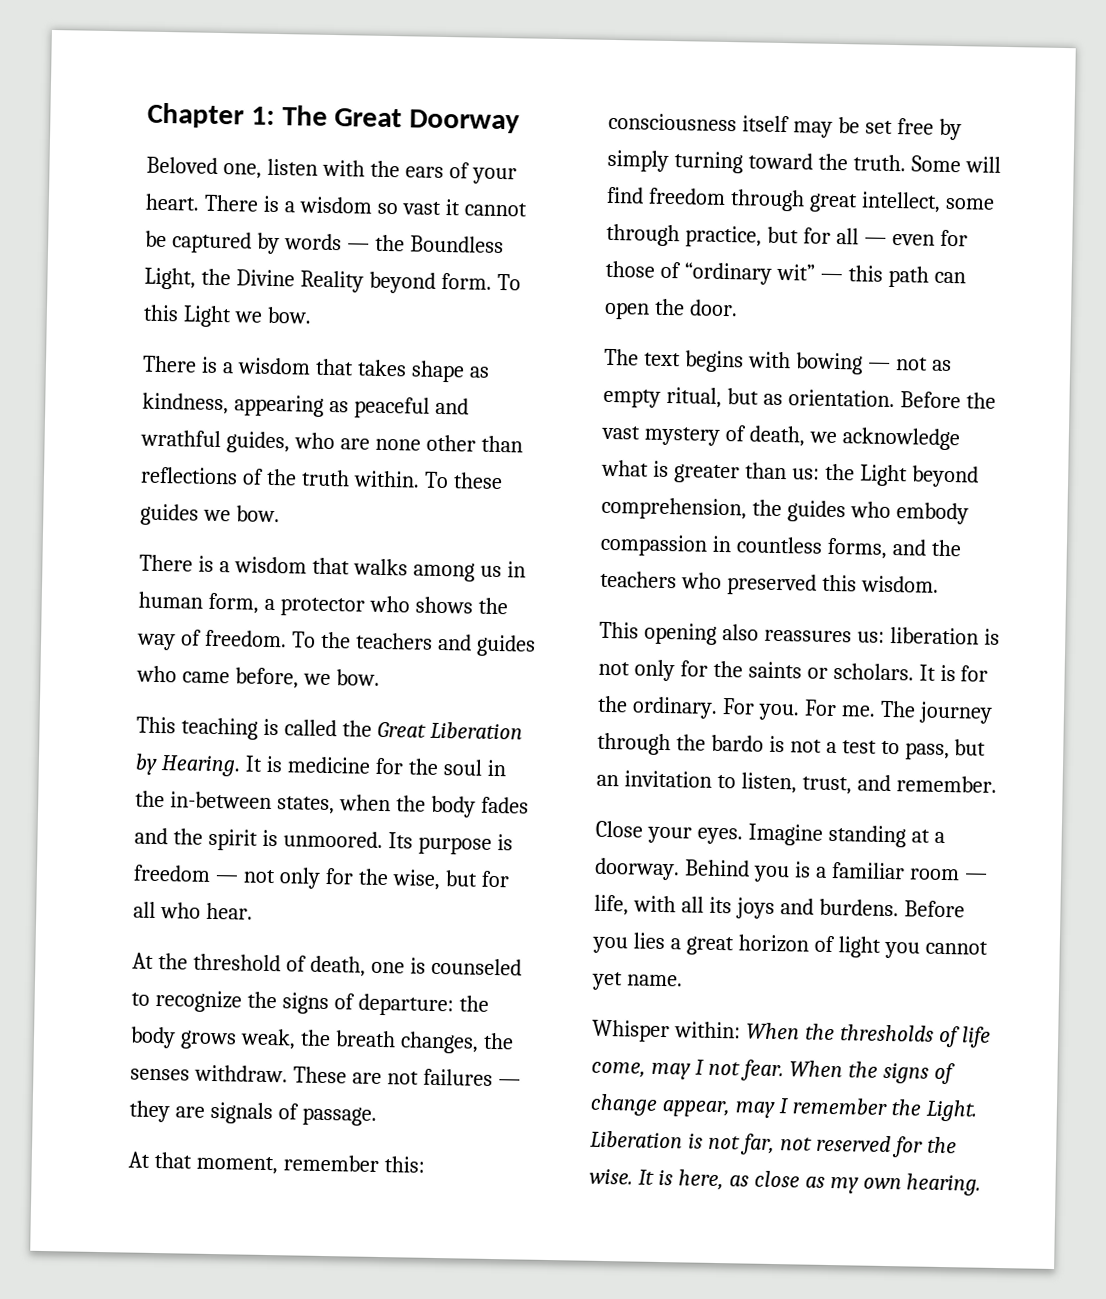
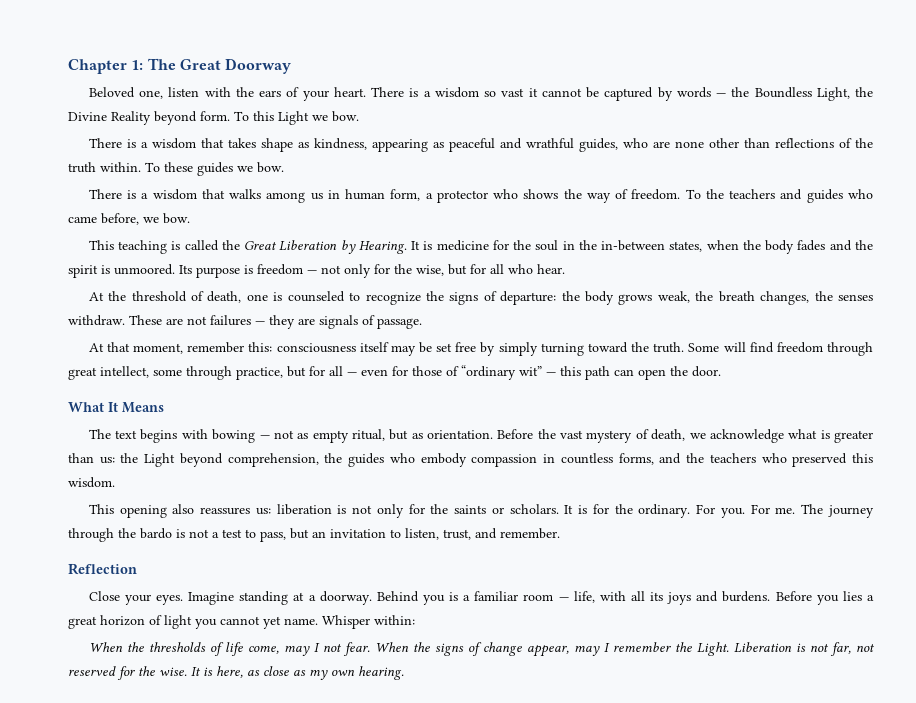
+ What It Means
+ Reflection
- Before you lies a great horizon of light you cannot yet name.
- Whisper within: When the thresholds of life come, may I not fear.
+ Before you lies a great horizon of light you cannot yet name. Whisper within:
+ When the thresholds of life come, may I not fear.

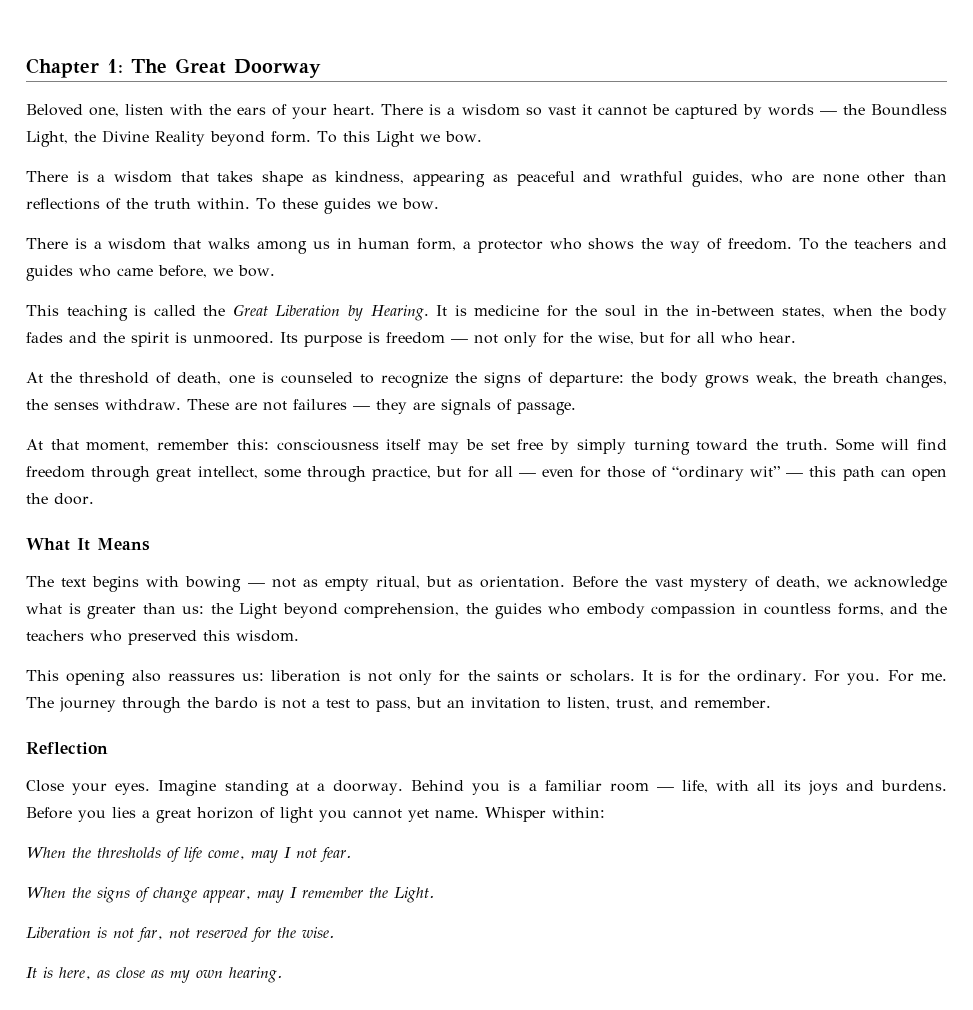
- When the thresholds of life come, may I not fear. When the signs of change appear, may I remember the Light. Liberation is not far, not reserved for the wise. It is here, as close as my own hearing.
+ When the thresholds of life come, may I not fear.
+ When the signs of change appear, may I remember the Light.
+ Liberation is not far, not reserved for the wise.
+ It is here, as close as my own hearing.

